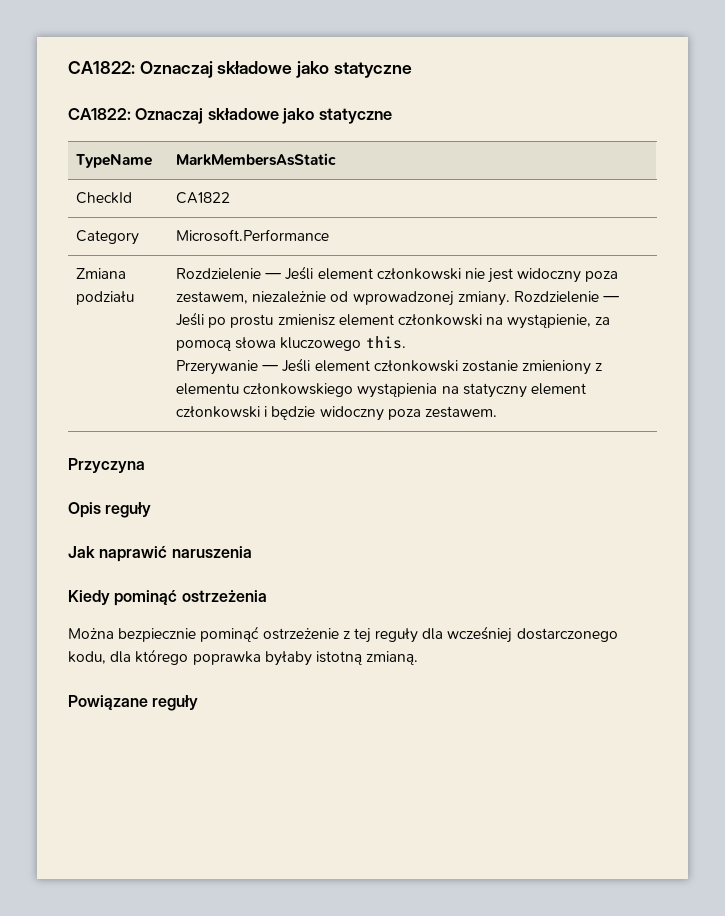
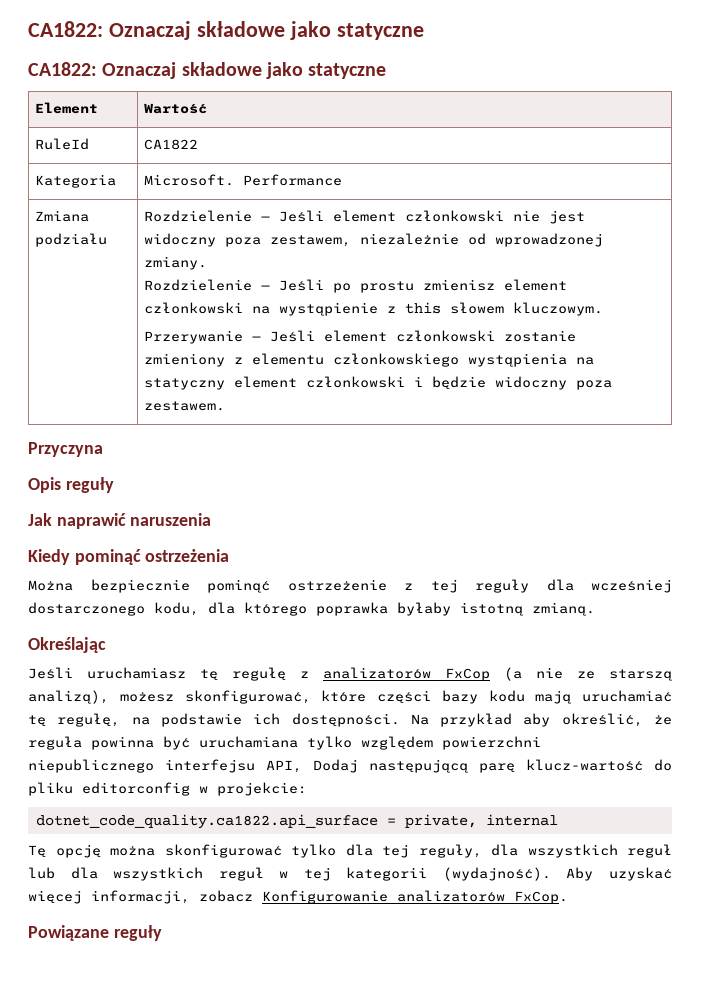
- TypeName | MarkMembersAsStatic
- CheckId | CA1822
- Category | Microsoft.Performance
+ Element | Wartość
+ RuleId | CA1822
+ Kategoria | Microsoft. Performance
- Rozdzielenie — Jeśli element członkowski nie jest widoczny poza zestawem, niezależnie od wprowadzonej zmiany. Rozdzielenie — Jeśli po prostu zmienisz element członkowski na wystąpienie, za pomocą słowa kluczowego this.
+ Rozdzielenie — Jeśli element członkowski nie jest widoczny poza zestawem, niezależnie od wprowadzonej zmiany.
+ Rozdzielenie — Jeśli po prostu zmienisz element członkowski na wystąpienie z this słowem kluczowym.
+ Określając
+ Jeśli uruchamiasz tę regułę z analizatorów FxCop (a nie ze starszą analizą), możesz skonfigurować, które części bazy kodu mają uruchamiać tę regułę, na podstawie ich dostępności. Na przykład aby określić, że reguła powinna być uruchamiana tylko względem powierzchni niepublicznego interfejsu API, Dodaj następującą parę klucz-wartość do pliku editorconfig w projekcie:
+ dotnet_code_quality.ca1822.api_surface = private, internal
+ Tę opcję można skonfigurować tylko dla tej reguły, dla wszystkich reguł lub dla wszystkich reguł w tej kategorii (wydajność). Aby uzyskać więcej informacji, zobacz Konfigurowanie analizatorów FxCop.

